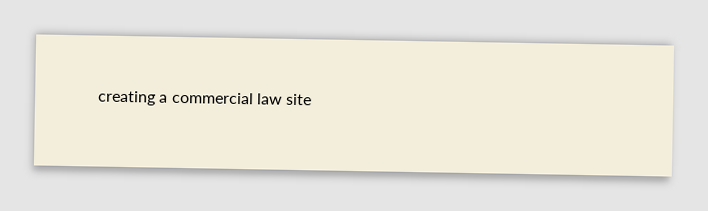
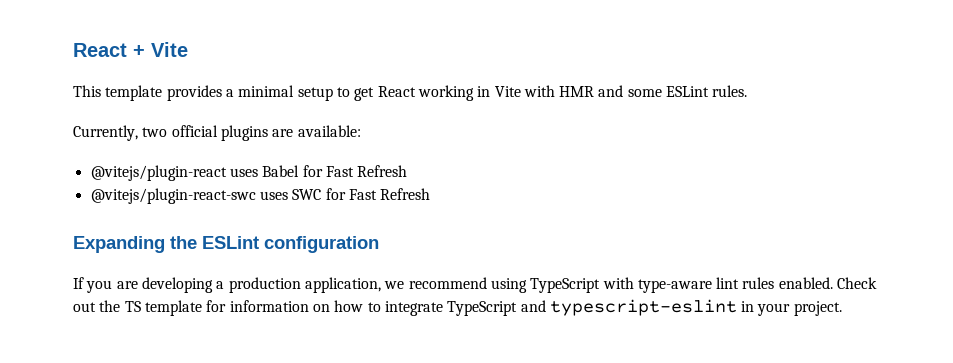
- creating a commercial law site
+ React + Vite
+ This template provides a minimal setup to get React working in Vite with HMR and some ESLint rules.
+ Currently, two official plugins are available:
+ @vitejs/plugin-react uses Babel for Fast Refresh
+ @vitejs/plugin-react-swc uses SWC for Fast Refresh
+ Expanding the ESLint configuration
+ If you are developing a production application, we recommend using TypeScript with type-aware lint rules enabled. Check out the TS template for information on how to integrate TypeScript and typescript-eslint in your project.

